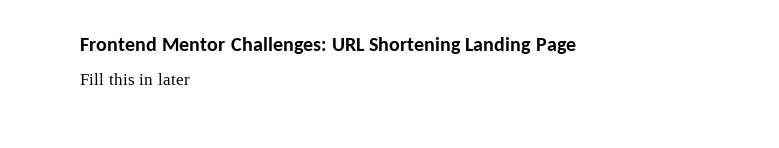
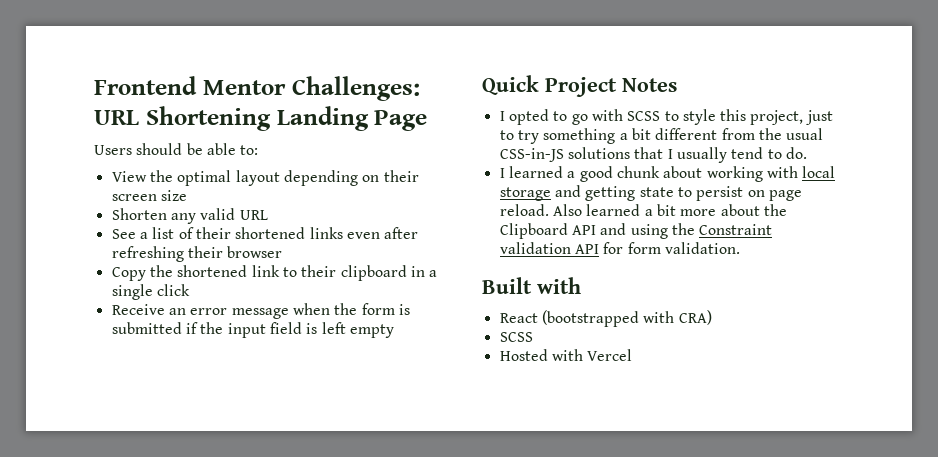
- Fill this in later
+ Users should be able to:
+ View the optimal layout depending on their screen size
+ Shorten any valid URL
+ See a list of their shortened links even after refreshing their browser
+ Copy the shortened link to their clipboard in a single click
+ Receive an error message when the form is submitted if the input field is left empty
+ Quick Project Notes
+ I opted to go with SCSS to style this project, just to try something a bit different from the usual CSS-in-JS solutions that I usually tend to do.
+ I learned a good chunk about working with local storage and getting state to persist on page reload. Also learned a bit more about the Clipboard API and using the Constraint validation API for form validation.
+ Built with
+ React (bootstrapped with CRA)
+ SCSS
+ Hosted with Vercel

